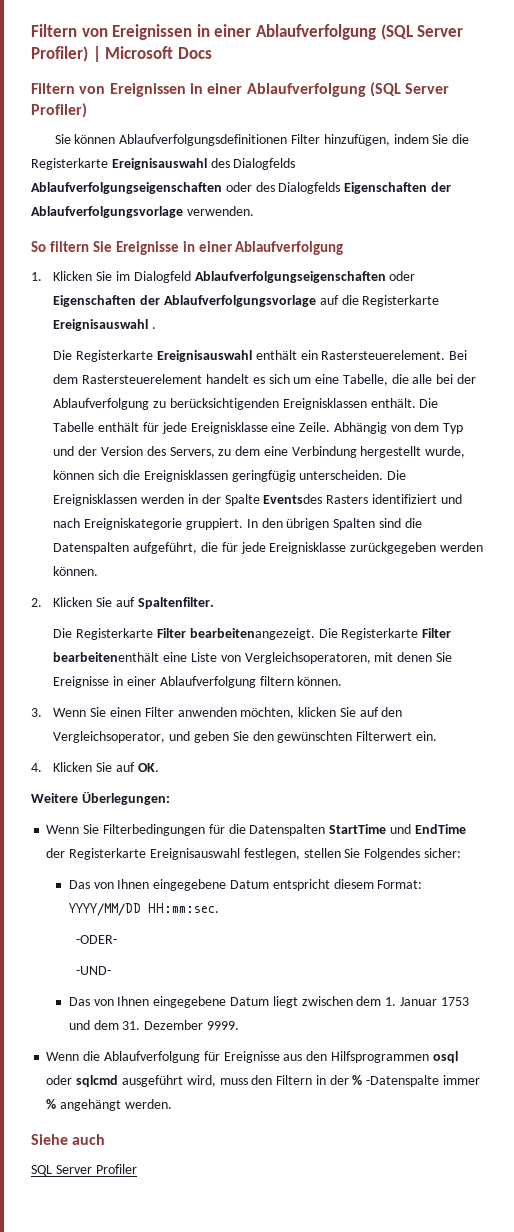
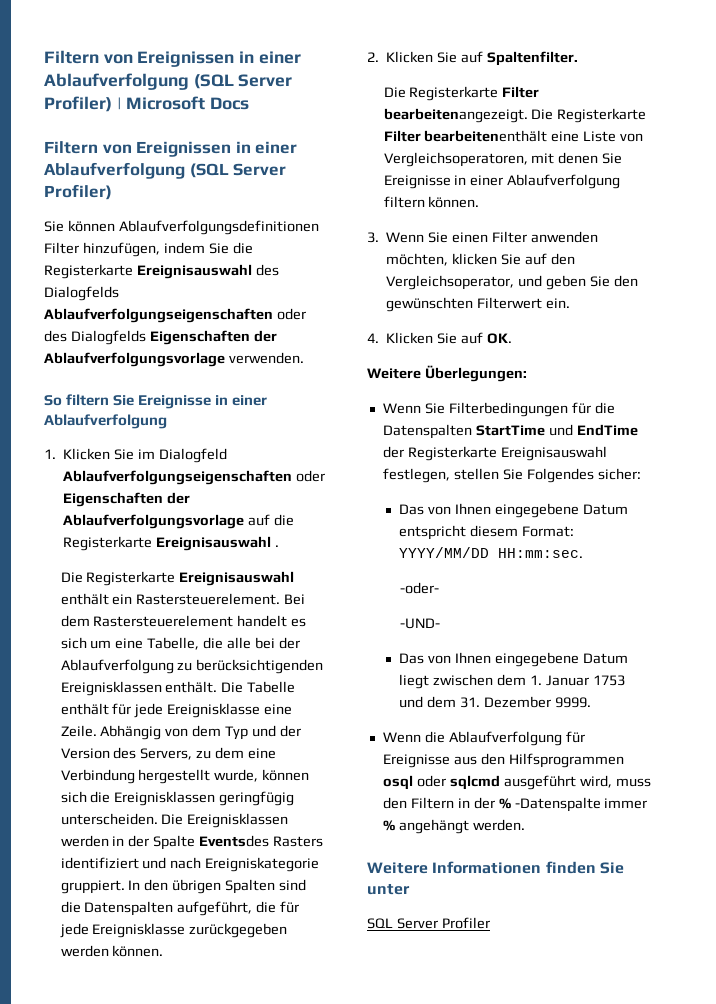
- -ODER-
+ -oder-
- Siehe auch
+ Weitere Informationen finden Sie unter

